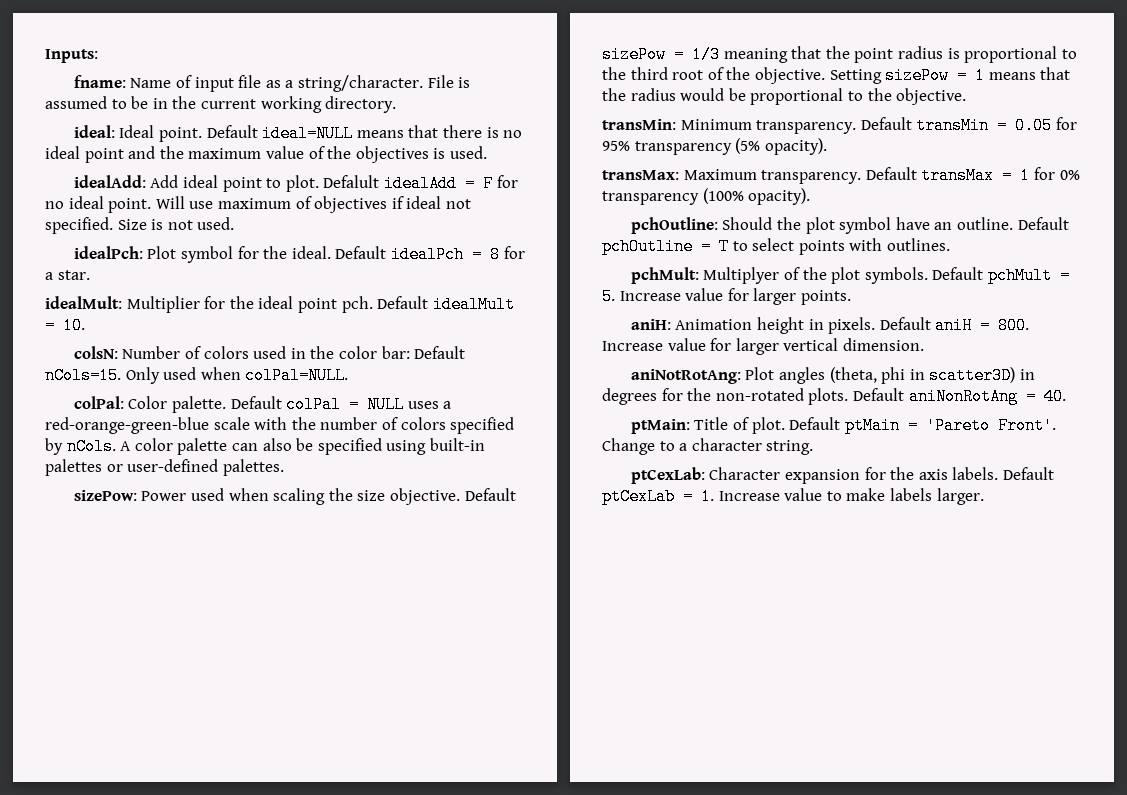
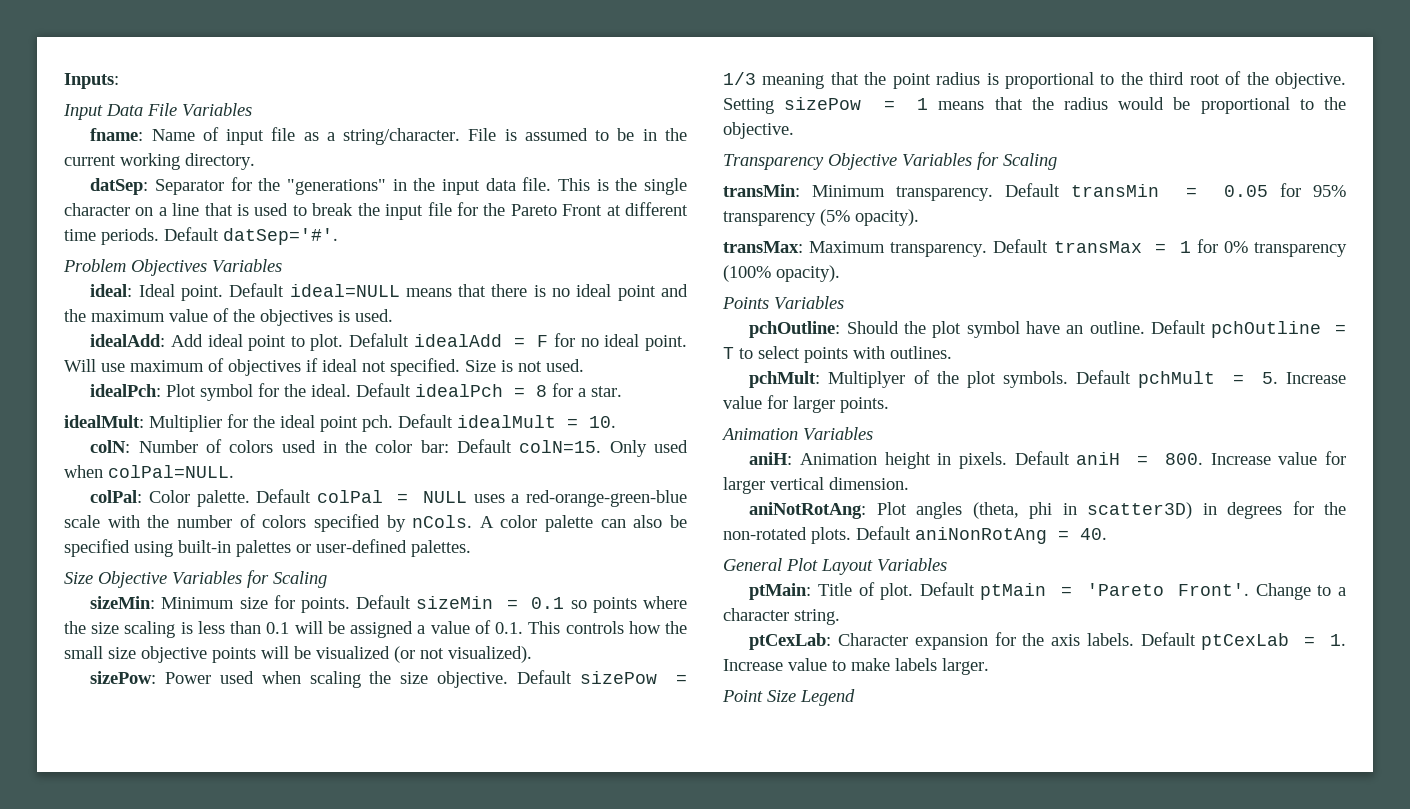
+ Input Data File Variables
+ datSep: Separator for the "generations" in the input data file. This is the single character on a line that is used to break the input file for the Pareto Front at different time periods. Default datSep='#'.
+ Problem Objectives Variables
- colsN: Number of colors used in the color bar: Default nCols=15.
+ colN: Number of colors used in the color bar: Default colN=15.
+ Size Objective Variables for Scaling
+ sizeMin: Minimum size for points. Default sizeMin = 0.1 so points where the size scaling is less than 0.1 will be assigned a value of 0.1. This controls how the small size objective points will be visualized (or not visualized).
+ Transparency Objective Variables for Scaling
+ Points Variables
+ Animation Variables
+ General Plot Layout Variables
+ Point Size Legend

